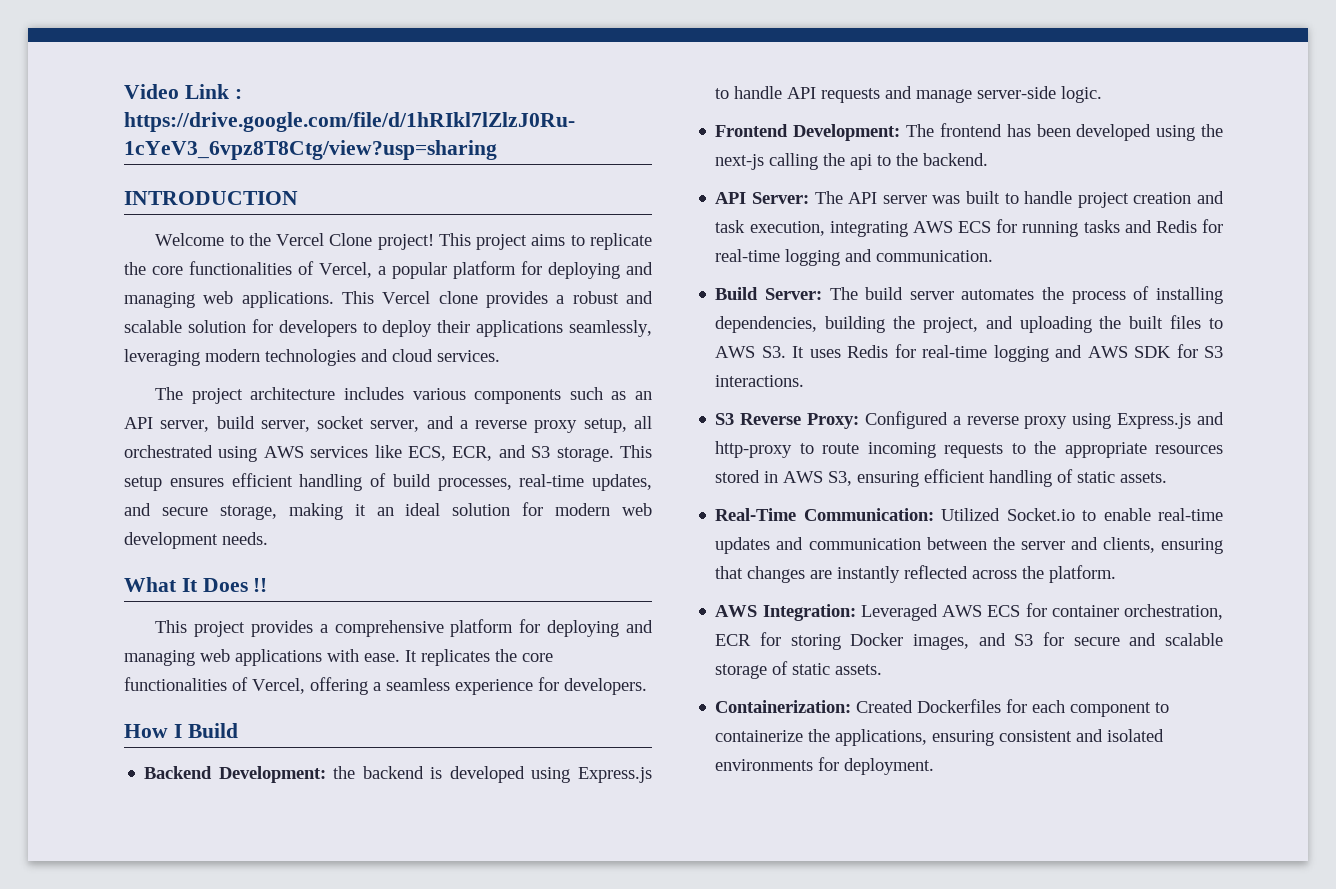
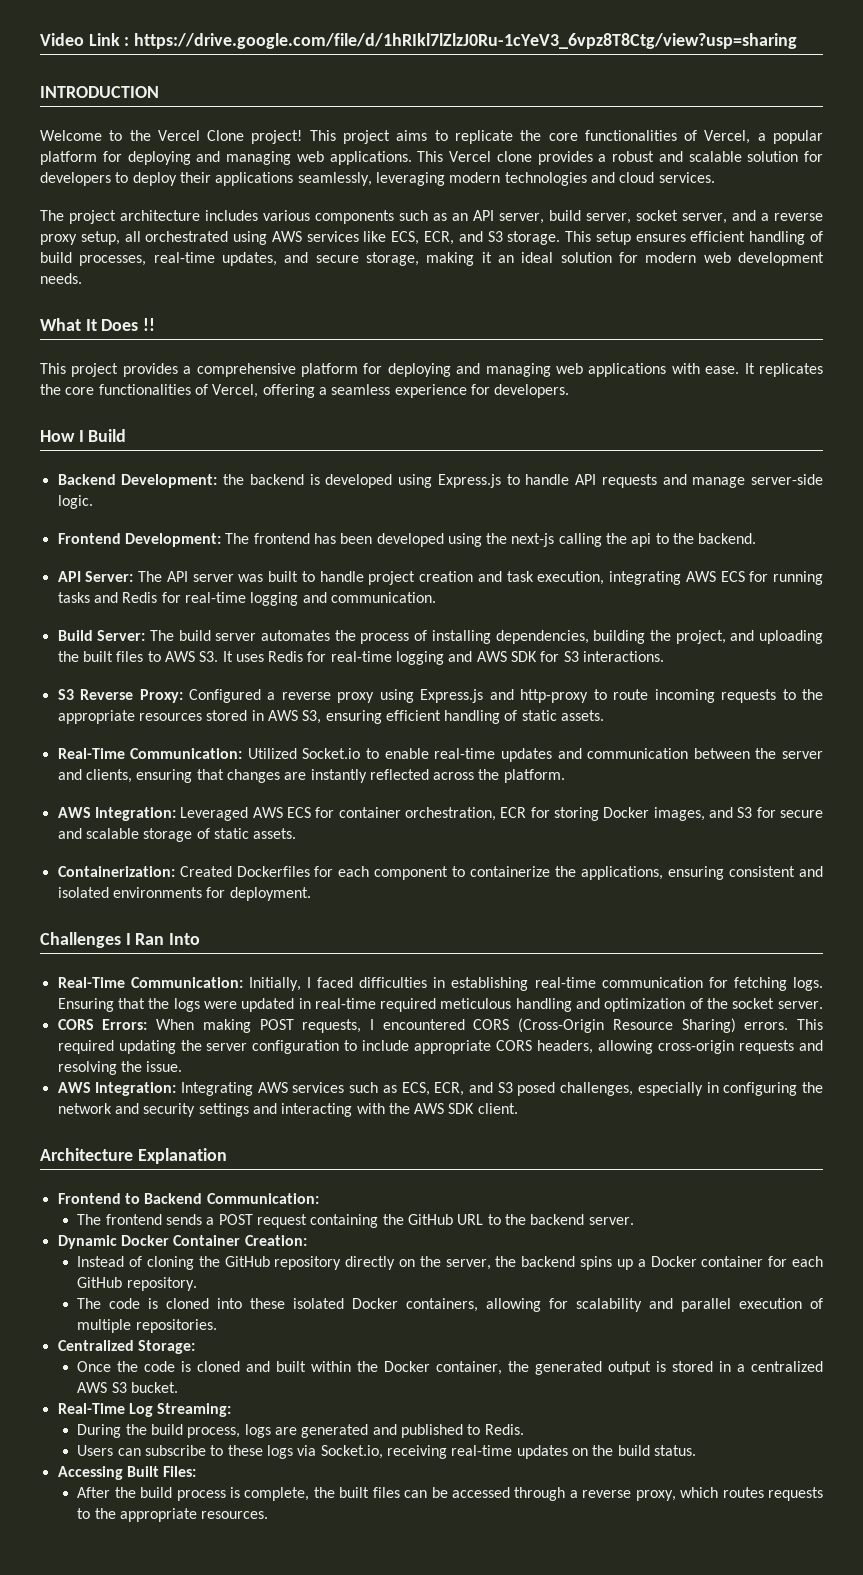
+ Challenges I Ran Into
+ Real-Time Communication: Initially, I faced difficulties in establishing real-time communication for fetching logs. Ensuring that the logs were updated in real-time required meticulous handling and optimization of the socket server.
+ CORS Errors: When making POST requests, I encountered CORS (Cross-Origin Resource Sharing) errors. This required updating the server configuration to include appropriate CORS headers, allowing cross-origin requests and resolving the issue.
+ AWS Integration: Integrating AWS services such as ECS, ECR, and S3 posed challenges, especially in configuring the network and security settings and interacting with the AWS SDK client.
+ Architecture Explanation
+ Frontend to Backend Communication:
+ The frontend sends a POST request containing the GitHub URL to the backend server.
+ Dynamic Docker Container Creation:
+ Instead of cloning the GitHub repository directly on the server, the backend spins up a Docker container for each GitHub repository.
+ The code is cloned into these isolated Docker containers, allowing for scalability and parallel execution of multiple repositories.
+ Centralized Storage:
+ Once the code is cloned and built within the Docker container, the generated output is stored in a centralized AWS S3 bucket.
+ Real-Time Log Streaming:
+ During the build process, logs are generated and published to Redis.
+ Users can subscribe to these logs via Socket.io, receiving real-time updates on the build status.
+ Accessing Built Files:
+ After the build process is complete, the built files can be accessed through a reverse proxy, which routes requests to the appropriate resources.

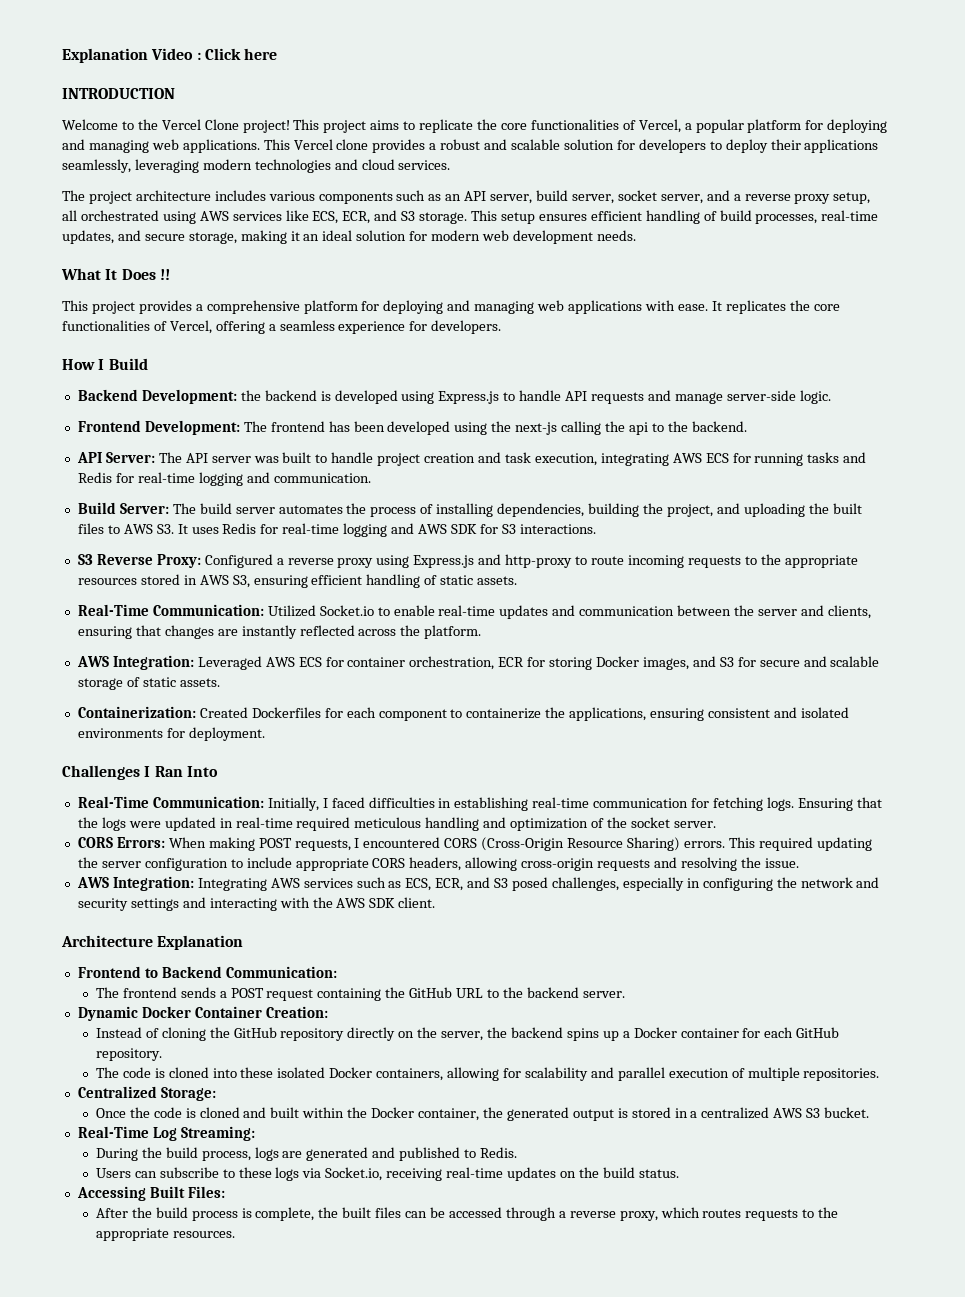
- Video Link : https://drive.google.com/file/d/1hRIkl7lZlzJ0Ru-1cYeV3_6vpz8T8Ctg/view?usp=sharing
+ Explanation Video : Click here

